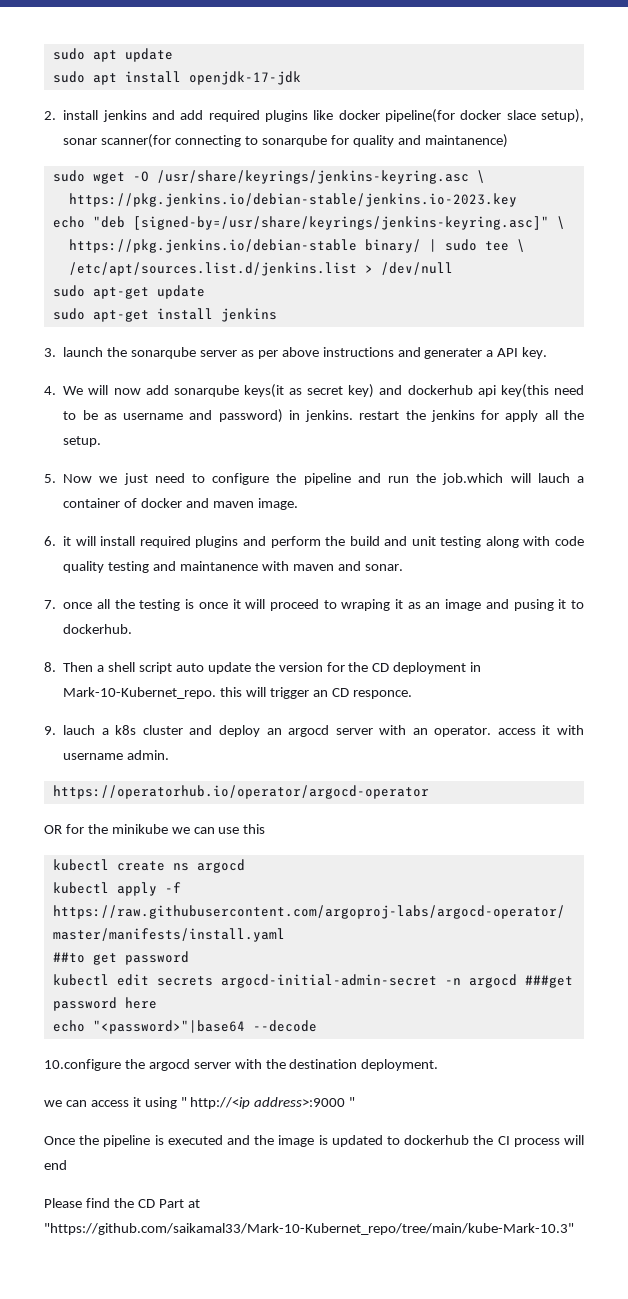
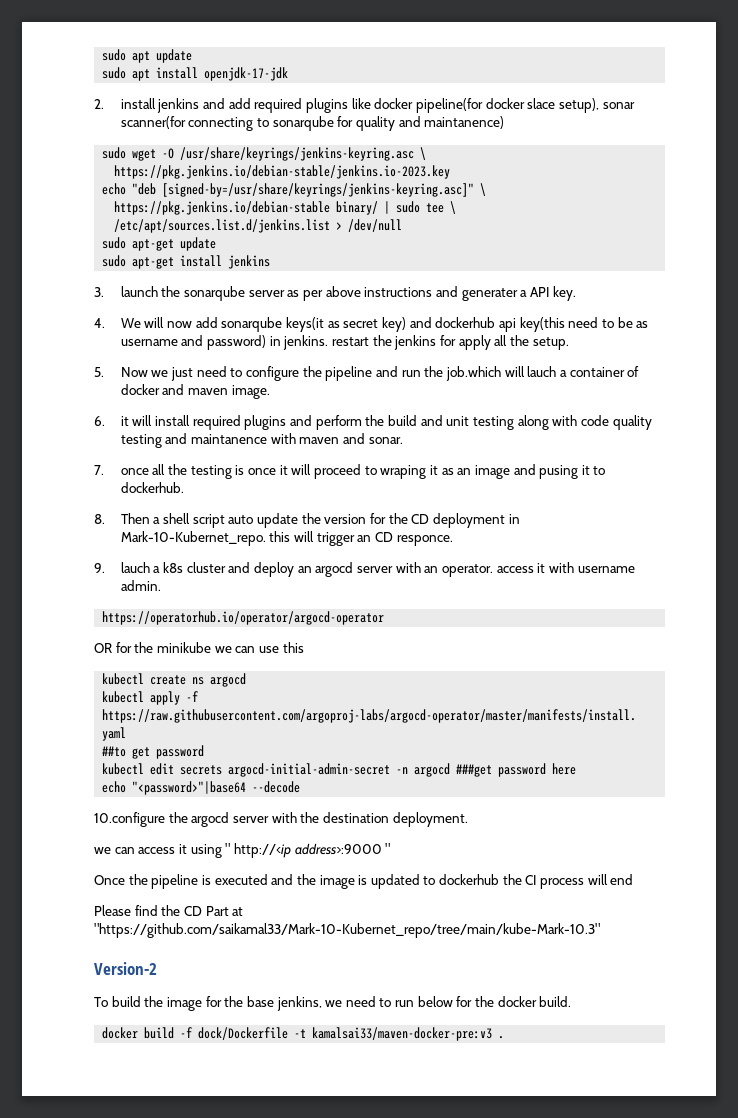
+ Version-2
+ To build the image for the base jenkins, we need to run below for the docker build.
+ docker build -f dock/Dockerfile -t kamalsai33/maven-docker-pre:v3 .

